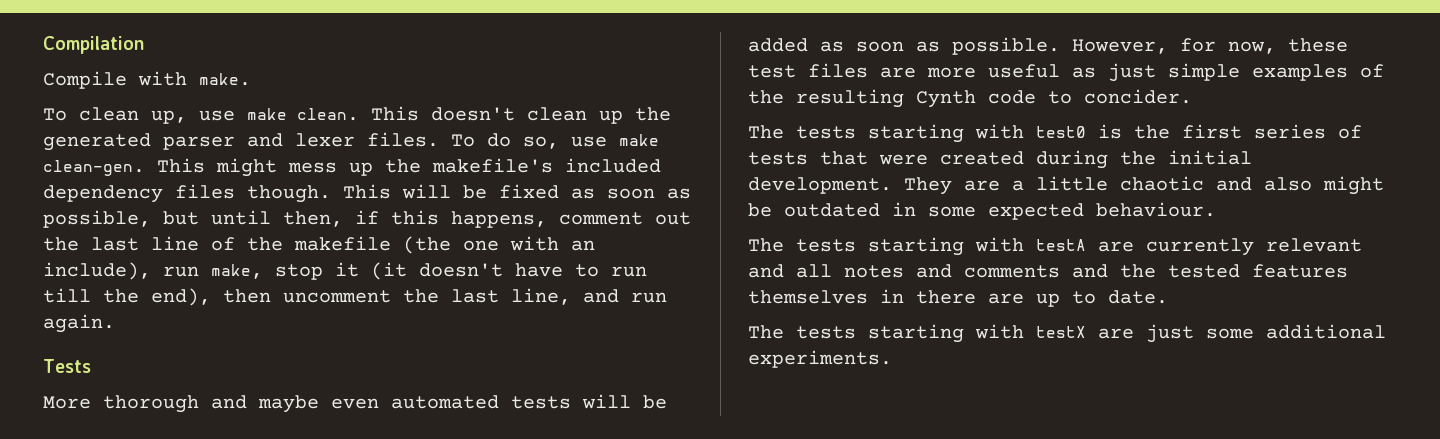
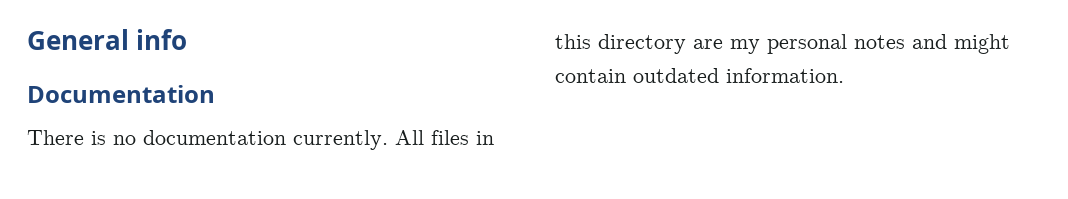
- Compilation
- Compile with make.
- To clean up, use make clean. This doesn't clean up the generated parser and lexer files. To do so, use make clean-gen. This might mess up the makefile's included dependency files though. This will be fixed as soon as possible, but until then, if this happens, comment out the last line of the makefile (the one with an include), run make, stop it (it doesn't have to run till the end), then uncomment the last line, and run again.
- Tests
- More thorough and maybe even automated tests will be added as soon as possible. However, for now, these test files are more useful as just simple examples of the resulting Cynth code to concider.
- The tests starting with test0 is the first series of tests that were created during the initial development. They are a little chaotic and also might be outdated in some expected behaviour.
- The tests starting with testA are currently relevant and all notes and comments and the tested features themselves in there are up to date.
- The tests starting with testX are just some additional experiments.
+ General info
+ Documentation
+ There is no documentation currently. All files in this directory are my personal notes and might contain outdated information.

